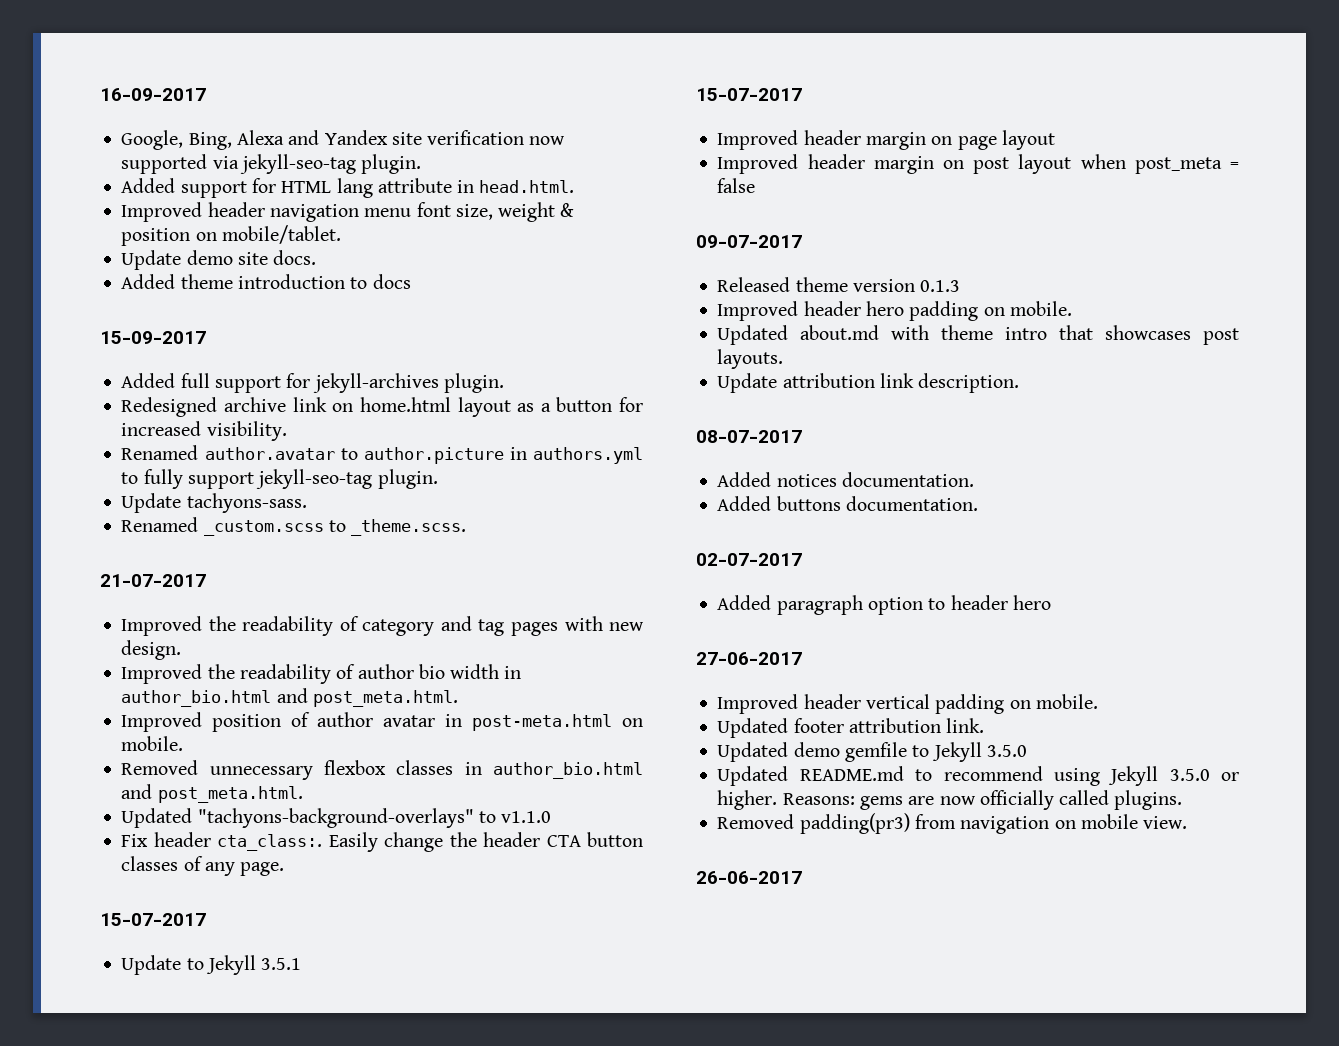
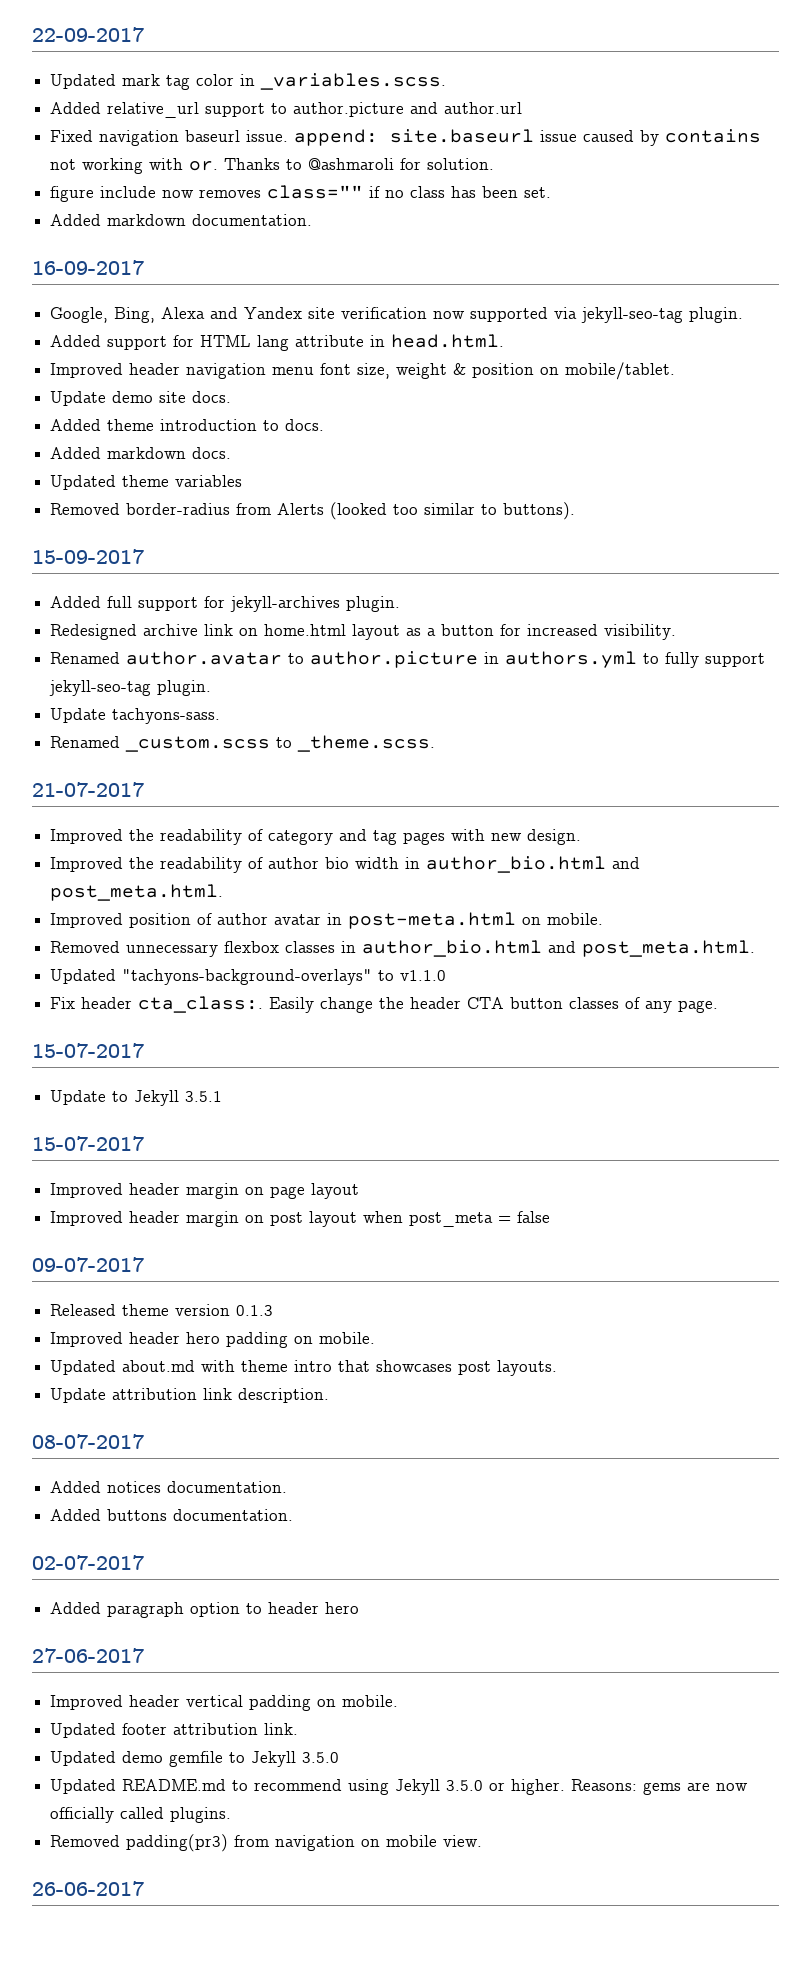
+ 22-09-2017
+ Updated mark tag color in _variables.scss.
+ Added relative_url support to author.picture and author.url
+ Fixed navigation baseurl issue. append: site.baseurl issue caused by contains not working with or. Thanks to @ashmaroli for solution.
+ figure include now removes class="" if no class has been set.
+ Added markdown documentation.
- Added theme introduction to docs
+ Added theme introduction to docs.
+ Added markdown docs.
+ Updated theme variables
+ Removed border-radius from Alerts (looked too similar to buttons).

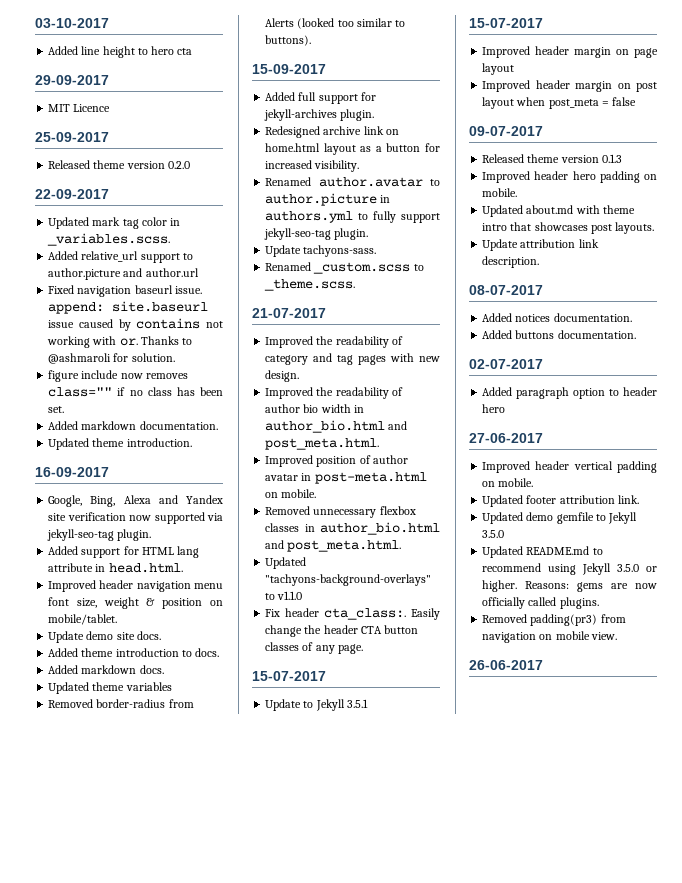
+ 03-10-2017
+ Added line height to hero cta
+ 29-09-2017
+ MIT Licence
+ 25-09-2017
+ Released theme version 0.2.0
+ Updated theme introduction.

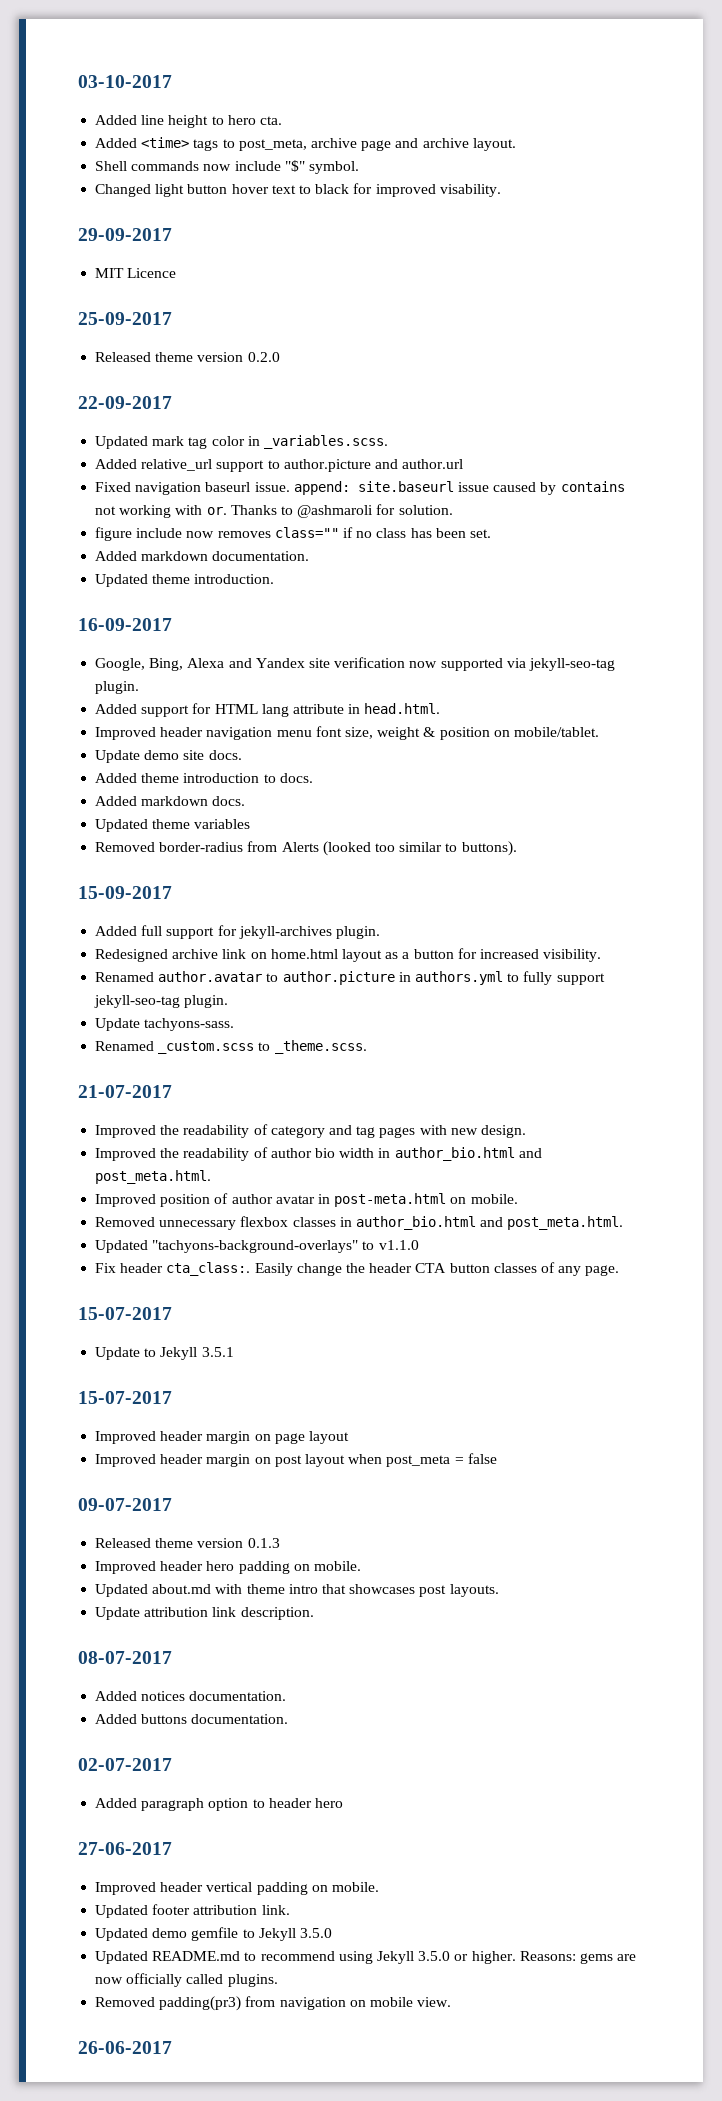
- Added line height to hero cta
+ Added line height to hero cta.
+ Added <time> tags to post_meta, archive page and archive layout.
+ Shell commands now include "$" symbol.
+ Changed light button hover text to black for improved visability.

